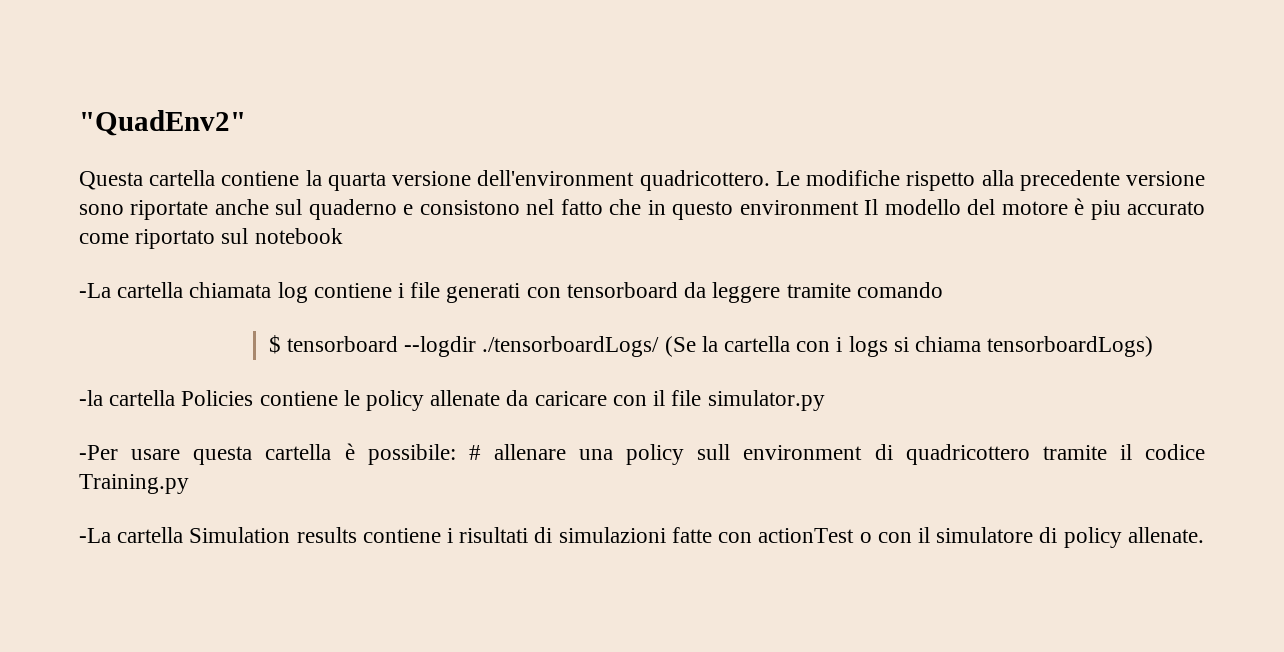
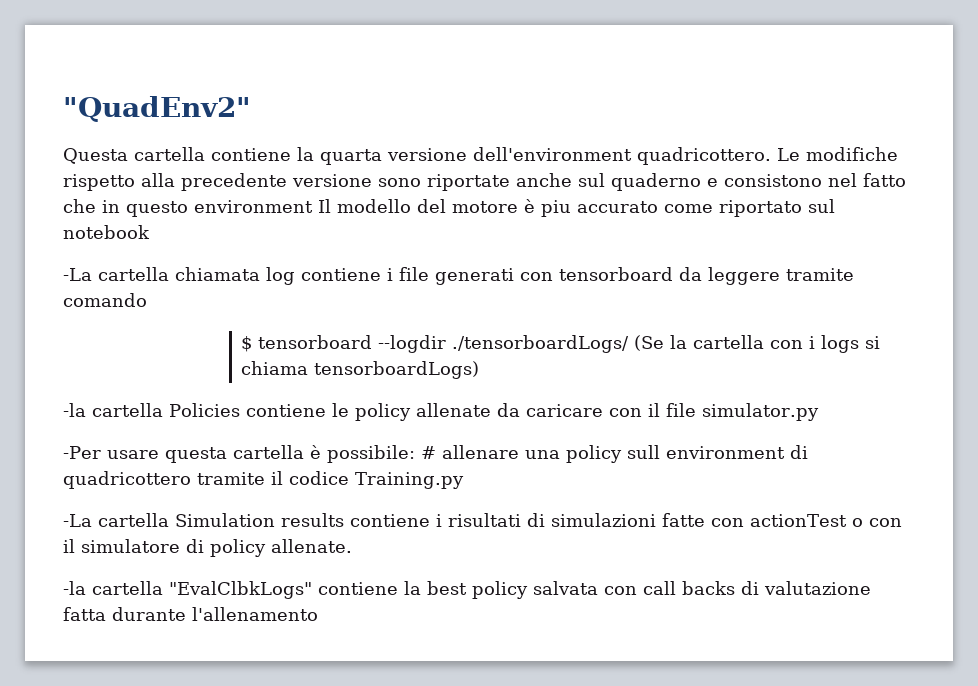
+ -la cartella "EvalClbkLogs" contiene la best policy salvata con call backs di valutazione fatta durante l'allenamento

